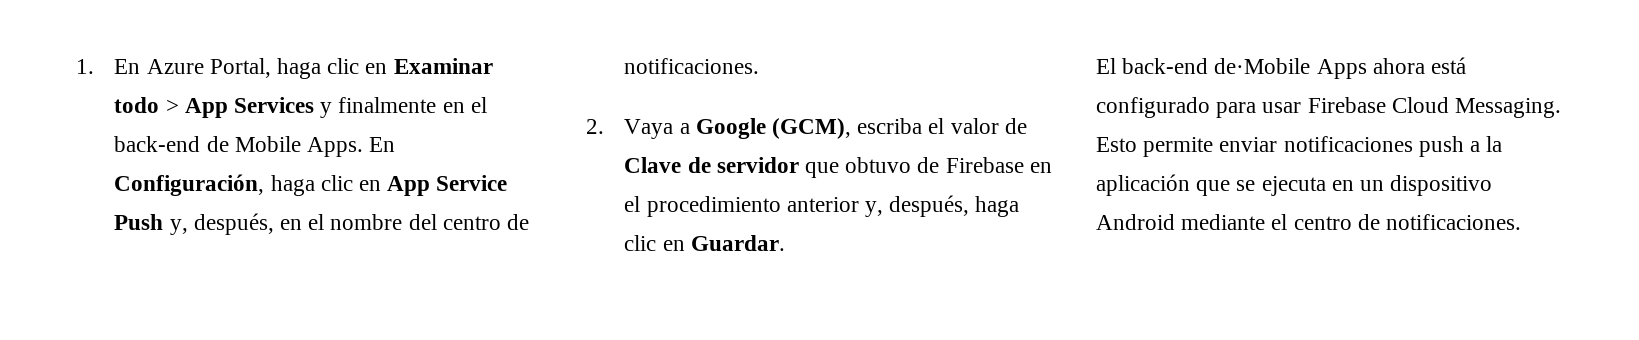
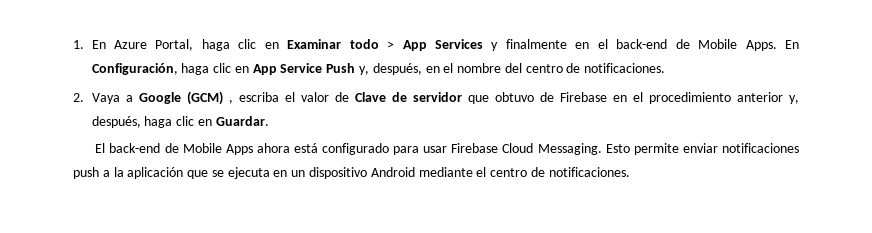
- 2. Vaya a Google (GCM), escriba el valor de Clave de servidor que obtuvo de Firebase en el procedimiento anterior y, después, haga clic en Guardar.
+ 2. Vaya a Google (GCM) , escriba el valor de Clave de servidor que obtuvo de Firebase en el procedimiento anterior y, después, haga clic en Guardar.
- El back-end de·Mobile Apps ahora está configurado para usar Firebase Cloud Messaging.
+ El back-end de Mobile Apps ahora está configurado para usar Firebase Cloud Messaging.

